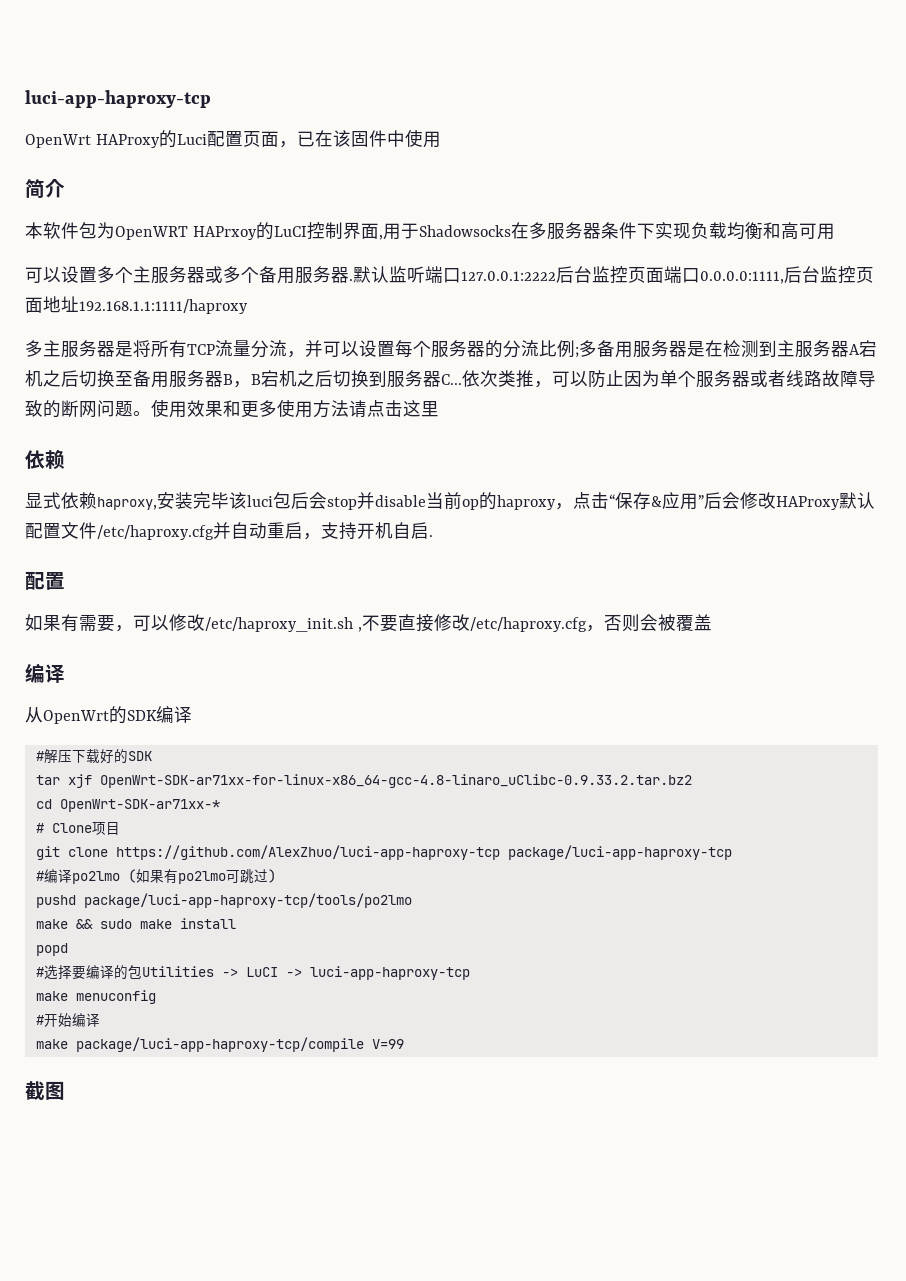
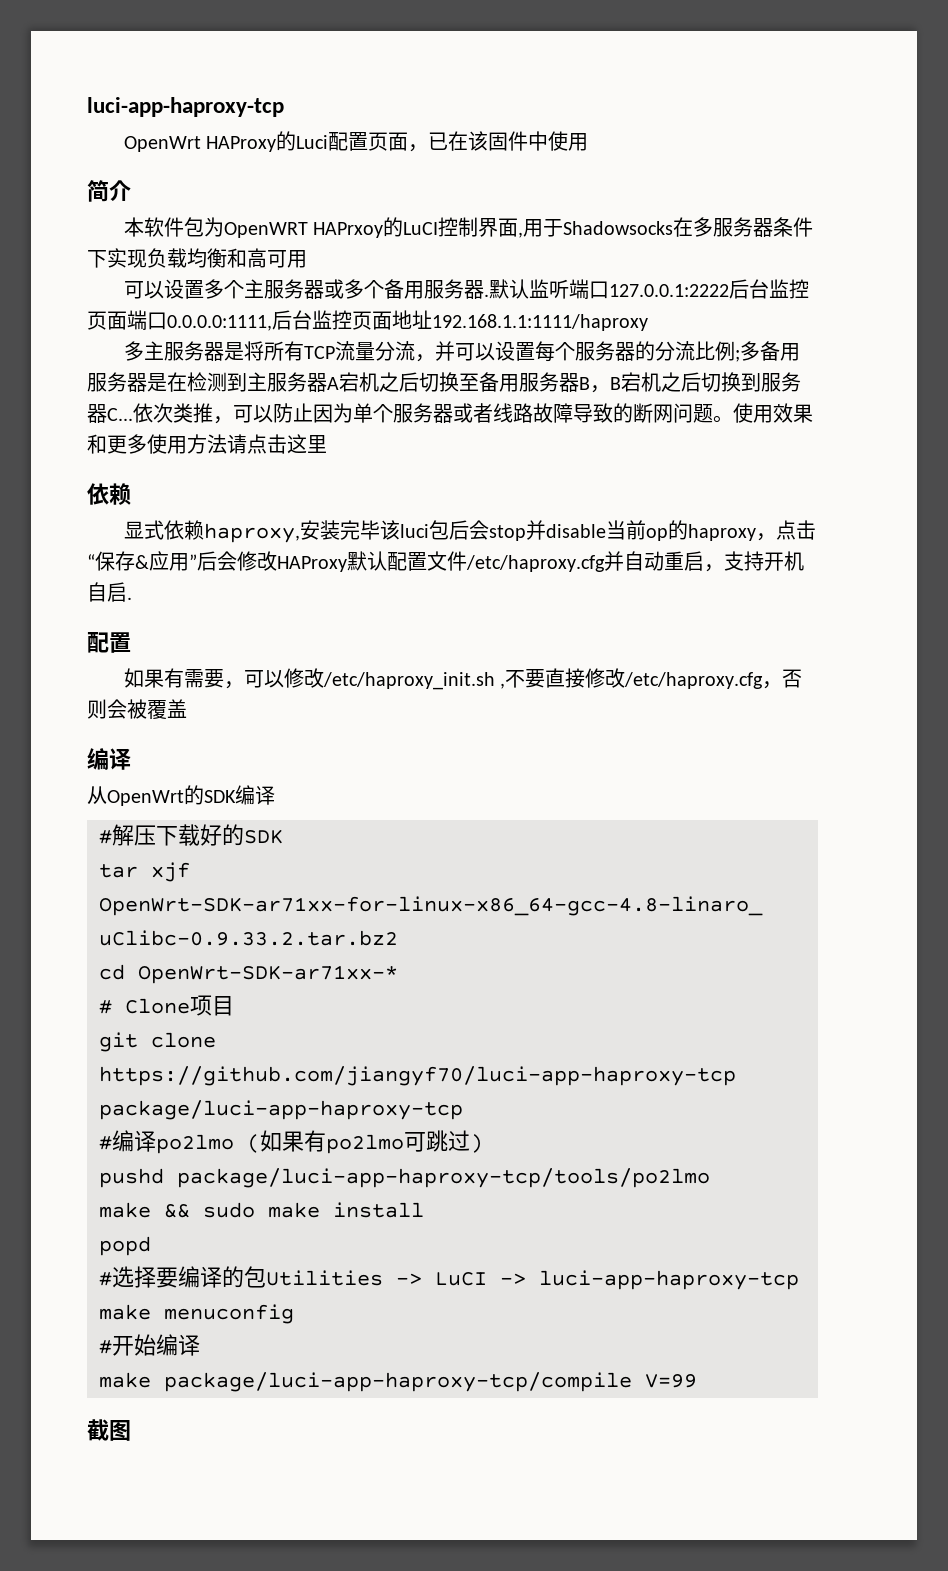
- git clone https://github.com/AlexZhuo/luci-app-haproxy-tcp package/luci-app-haproxy-tcp
+ git clone https://github.com/jiangyf70/luci-app-haproxy-tcp package/luci-app-haproxy-tcp

